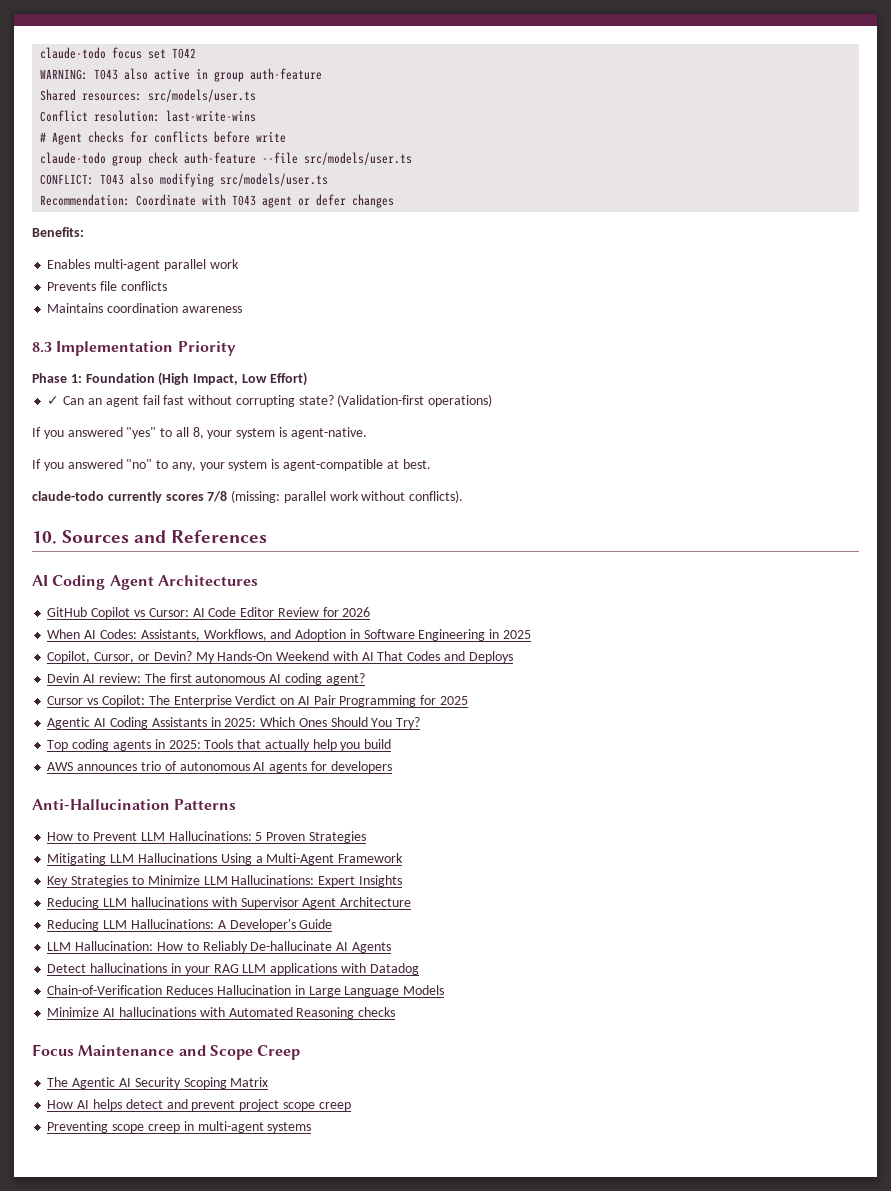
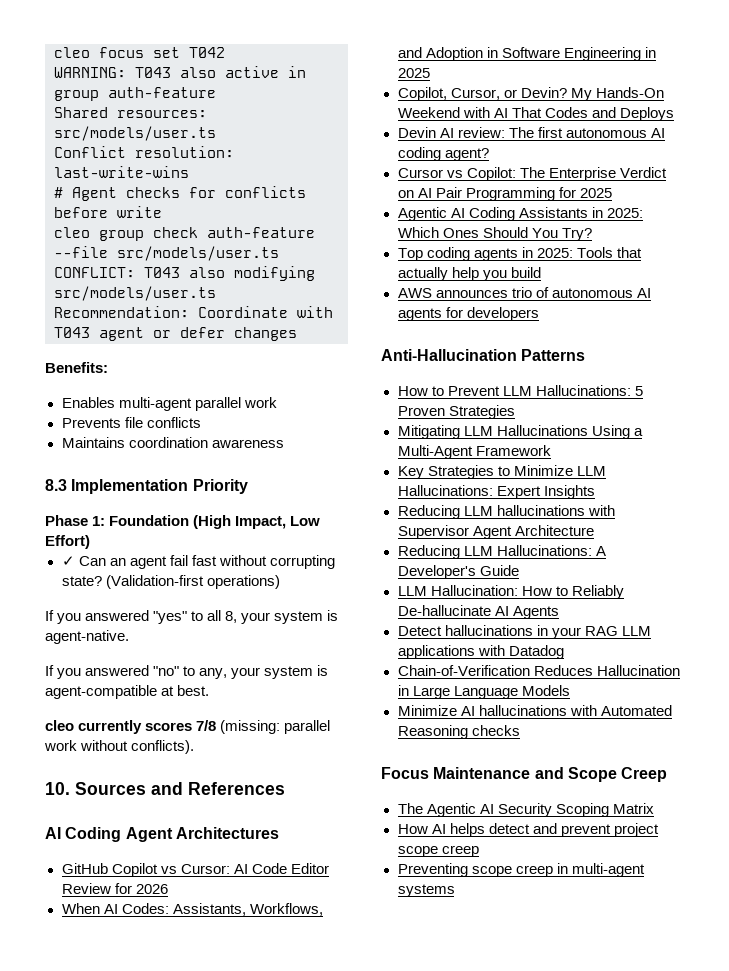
- claude-todo focus set T042
+ cleo focus set T042
- claude-todo group check auth-feature --file src/models/user.ts
+ cleo group check auth-feature --file src/models/user.ts
- claude-todo currently scores 7/8 (missing: parallel work without conflicts).
+ cleo currently scores 7/8 (missing: parallel work without conflicts).

